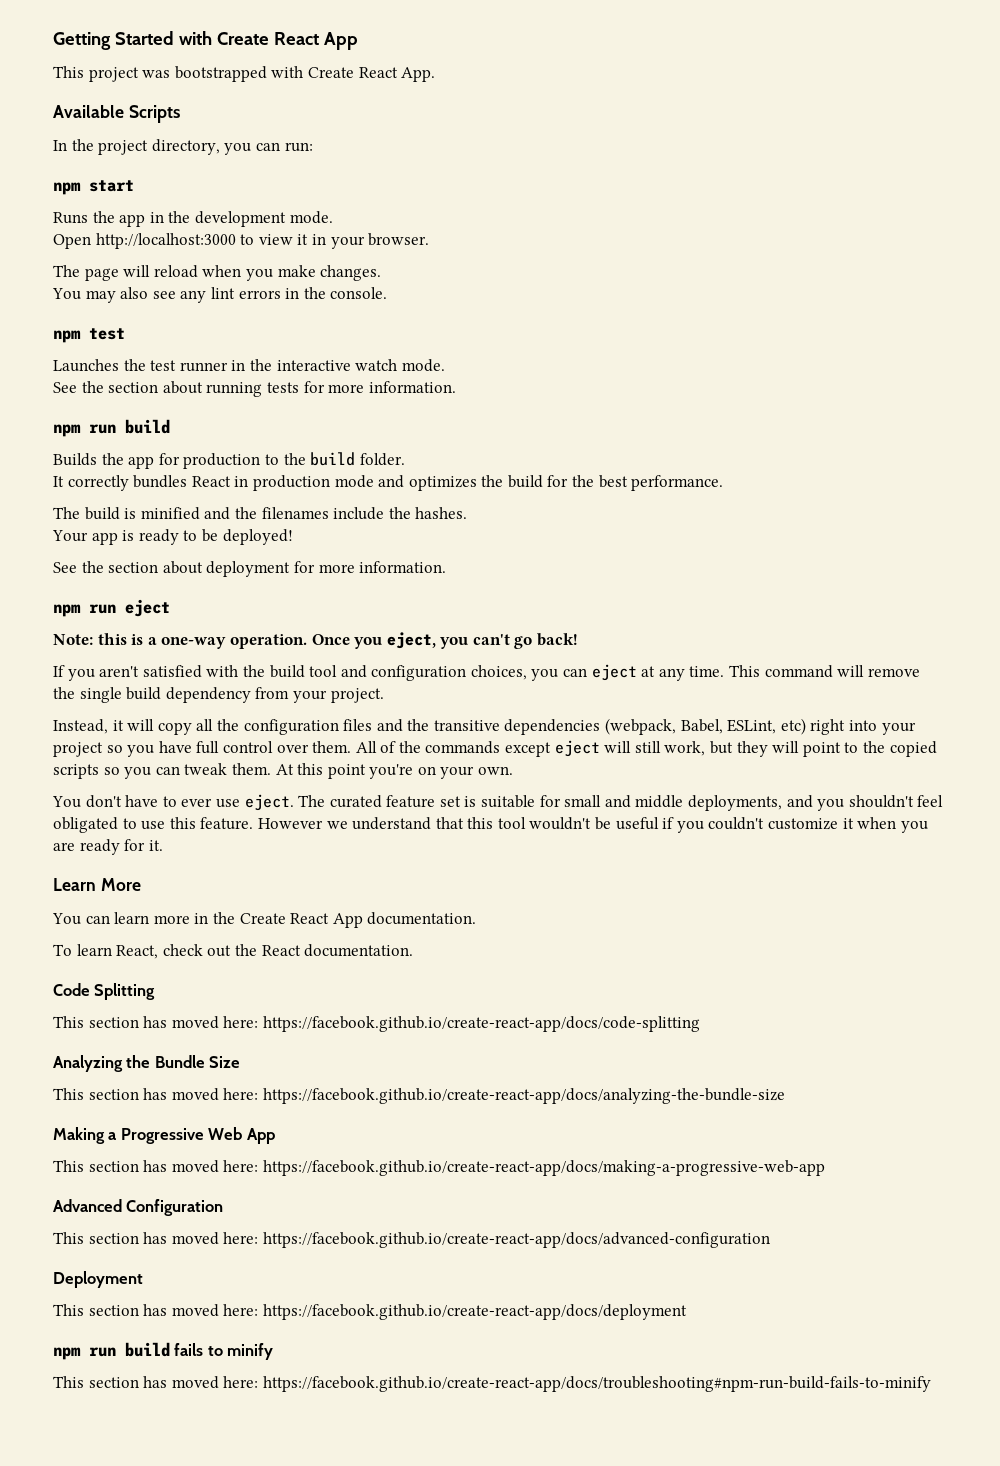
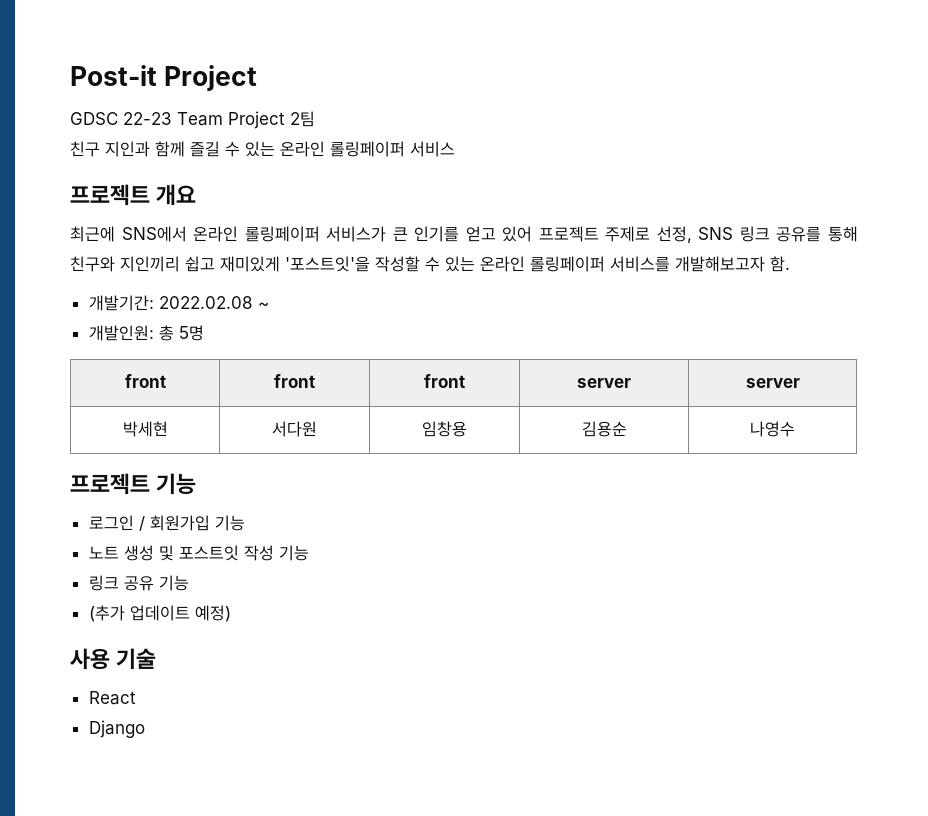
- Getting Started with Create React App
- This project was bootstrapped with Create React App.
- Available Scripts
- In the project directory, you can run:
- npm start
- Runs the app in the development mode.
- Open http://localhost:3000 to view it in your browser.
- The page will reload when you make changes.
- You may also see any lint errors in the console.
- npm test
- Launches the test runner in the interactive watch mode.
- See the section about running tests for more information.
- npm run build
- Builds the app for production to the build folder.
- It correctly bundles React in production mode and optimizes the build for the best performance.
- The build is minified and the filenames include the hashes.
- Your app is ready to be deployed!
- See the section about deployment for more information.
- npm run eject
- Note: this is a one-way operation. Once you eject, you can't go back!
- If you aren't satisfied with the build tool and configuration choices, you can eject at any time. This command will remove the single build dependency from your project.
- Instead, it will copy all the configuration files and the transitive dependencies (webpack, Babel, ESLint, etc) right into your project so you have full control over them. All of the commands except eject will still work, but they will point to the copied scripts so you can tweak them. At this point you're on your own.
- You don't have to ever use eject. The curated feature set is suitable for small and middle deployments, and you shouldn't feel obligated to use this feature. However we understand that this tool wouldn't be useful if you couldn't customize it when you are ready for it.
- Learn More
- You can learn more in the Create React App documentation.
- To learn React, check out the React documentation.
- Code Splitting
- This section has moved here: https://facebook.github.io/create-react-app/docs/code-splitting
- Analyzing the Bundle Size
- This section has moved here: https://facebook.github.io/create-react-app/docs/analyzing-the-bundle-size
- Making a Progressive Web App
- This section has moved here: https://facebook.github.io/create-react-app/docs/making-a-progressive-web-app
- Advanced Configuration
- This section has moved here: https://facebook.github.io/create-react-app/docs/advanced-configuration
- Deployment
- This section has moved here: https://facebook.github.io/create-react-app/docs/deployment
- npm run build fails to minify
- This section has moved here: https://facebook.github.io/create-react-app/docs/troubleshooting#npm-run-build-fails-to-minify
+ Post-it Project
+ GDSC 22-23 Team Project 2팀
+ 친구 지인과 함께 즐길 수 있는 온라인 롤링페이퍼 서비스
+ 프로젝트 개요
+ 최근에 SNS에서 온라인 롤링페이퍼 서비스가 큰 인기를 얻고 있어 프로젝트 주제로 선정, SNS 링크 공유를 통해 친구와 지인끼리 쉽고 재미있게 '포스트잇'을 작성할 수 있는 온라인 롤링페이퍼 서비스를 개발해보고자 함.
+ 개발기간: 2022.02.08 ~
+ 개발인원: 총 5명
+ front | front | front | server | server
+ 박세현 | 서다원 | 임창용 | 김용순 | 나영수
+ 프로젝트 기능
+ 로그인 / 회원가입 기능
+ 노트 생성 및 포스트잇 작성 기능
+ 링크 공유 기능
+ (추가 업데이트 예정)
+ 사용 기술
+ React
+ Django

